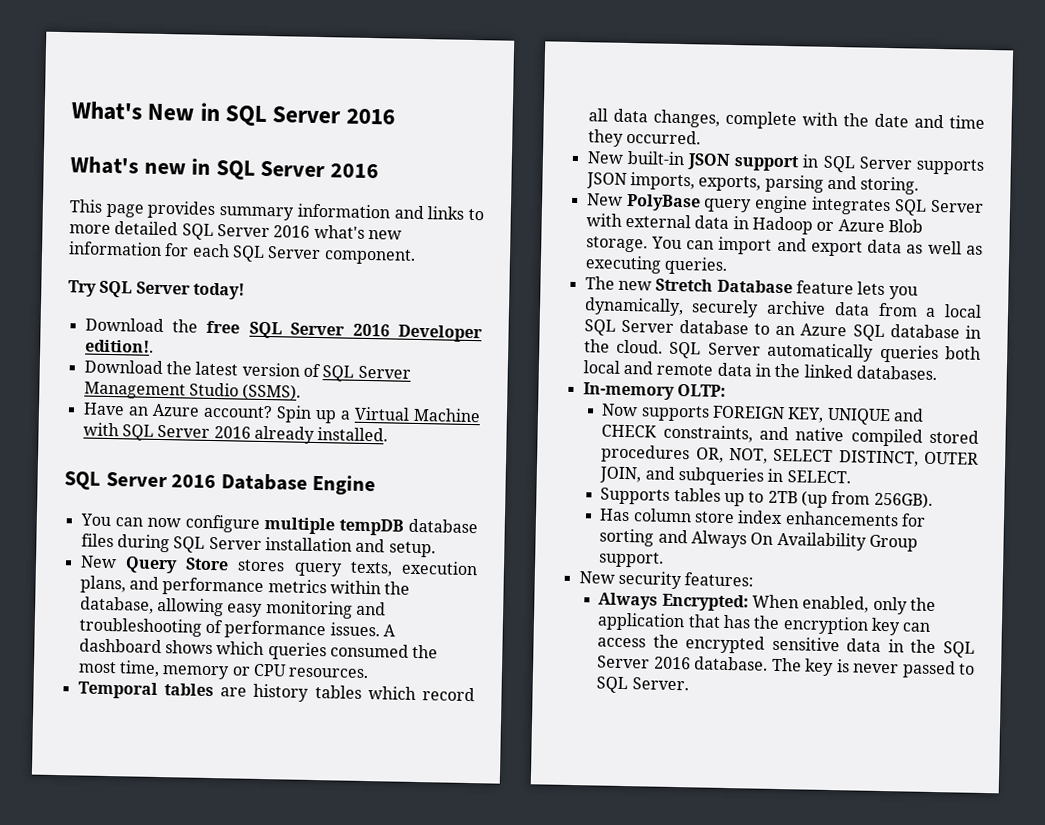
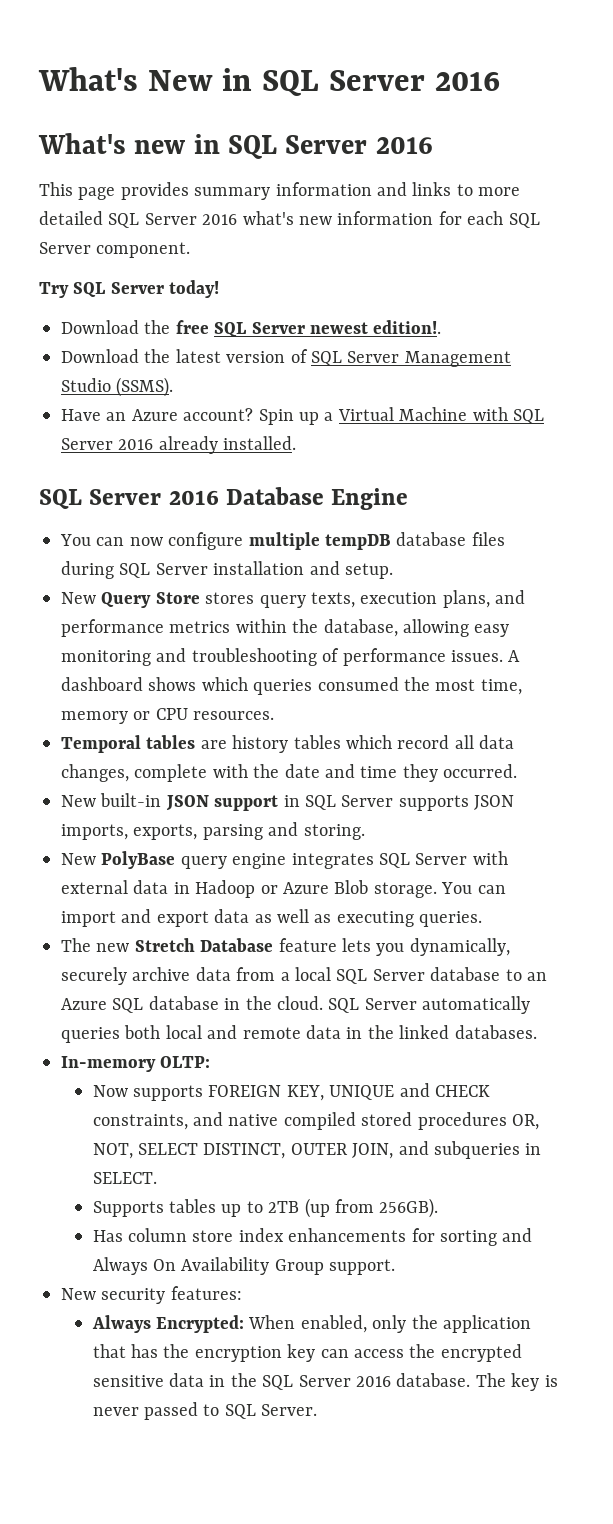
- Download the free SQL Server 2016 Developer edition!.
+ Download the free SQL Server newest edition!.

